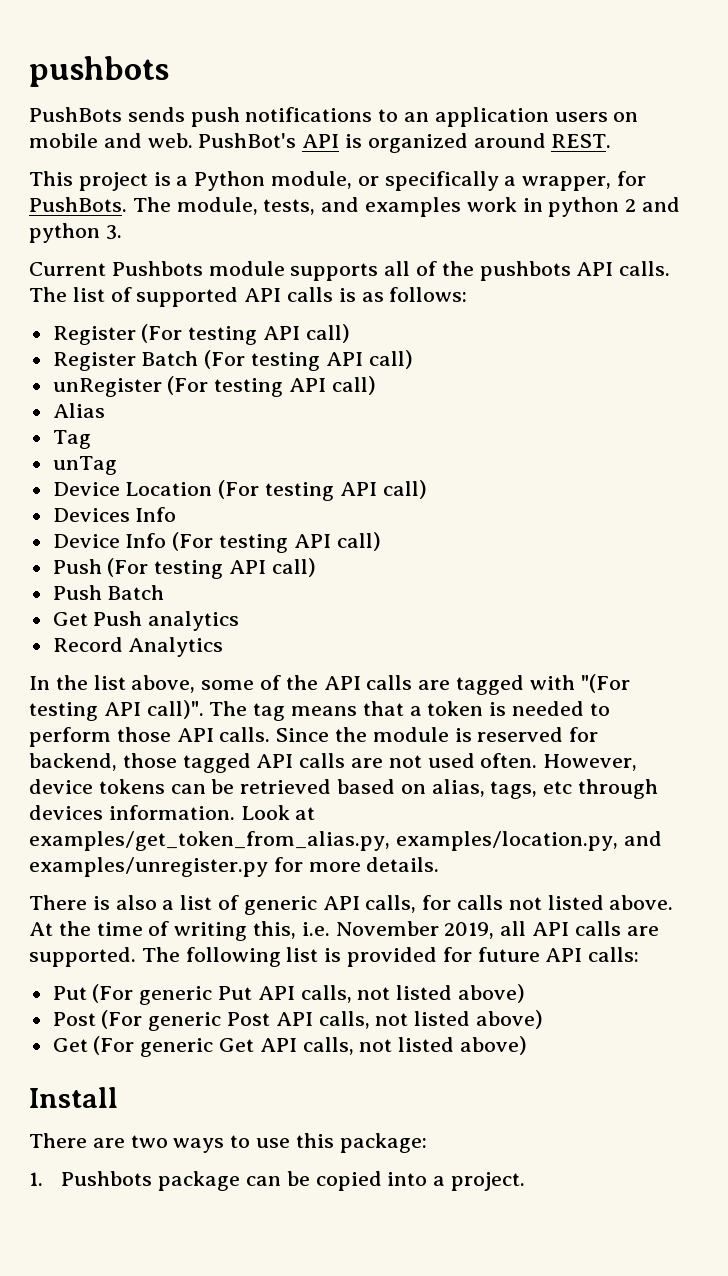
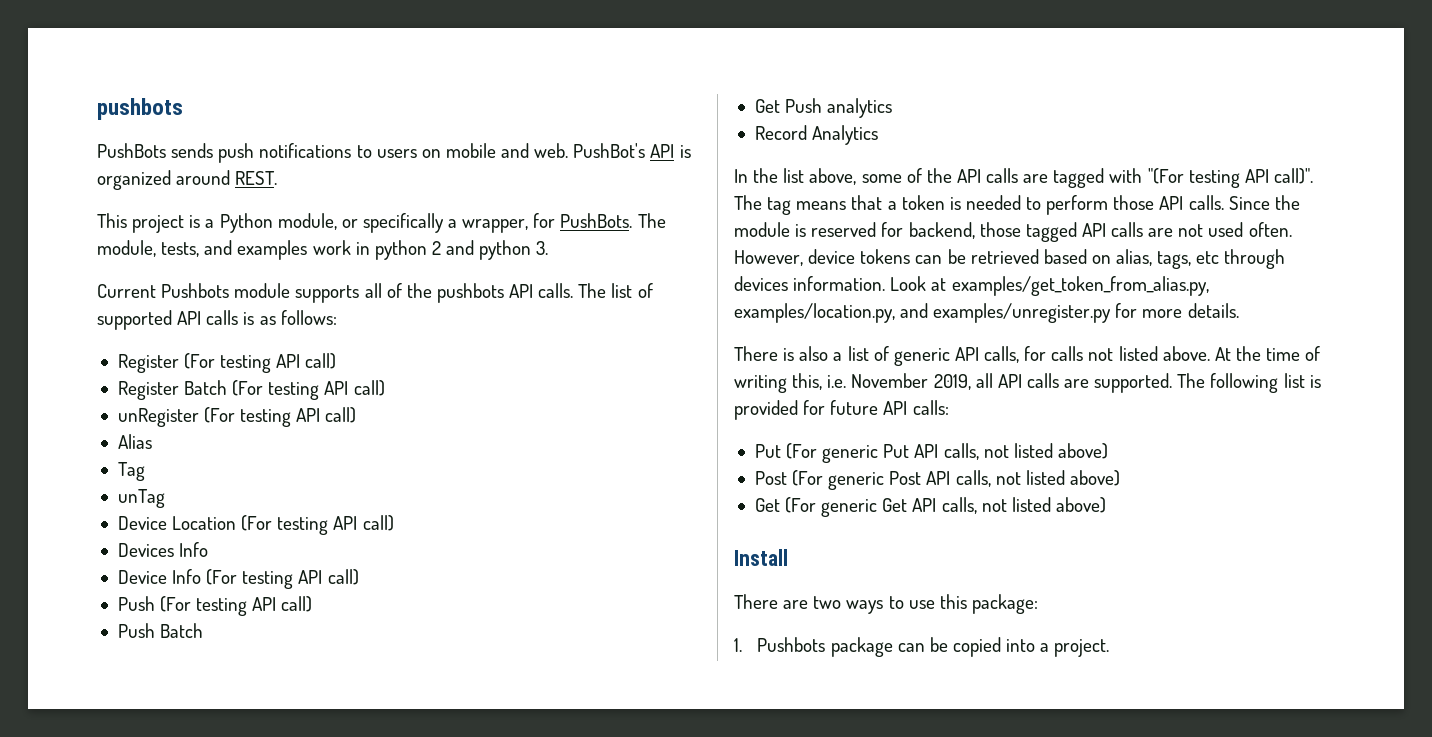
- PushBots sends push notifications to an application users on mobile and web.
+ PushBots sends push notifications to users on mobile and web.

